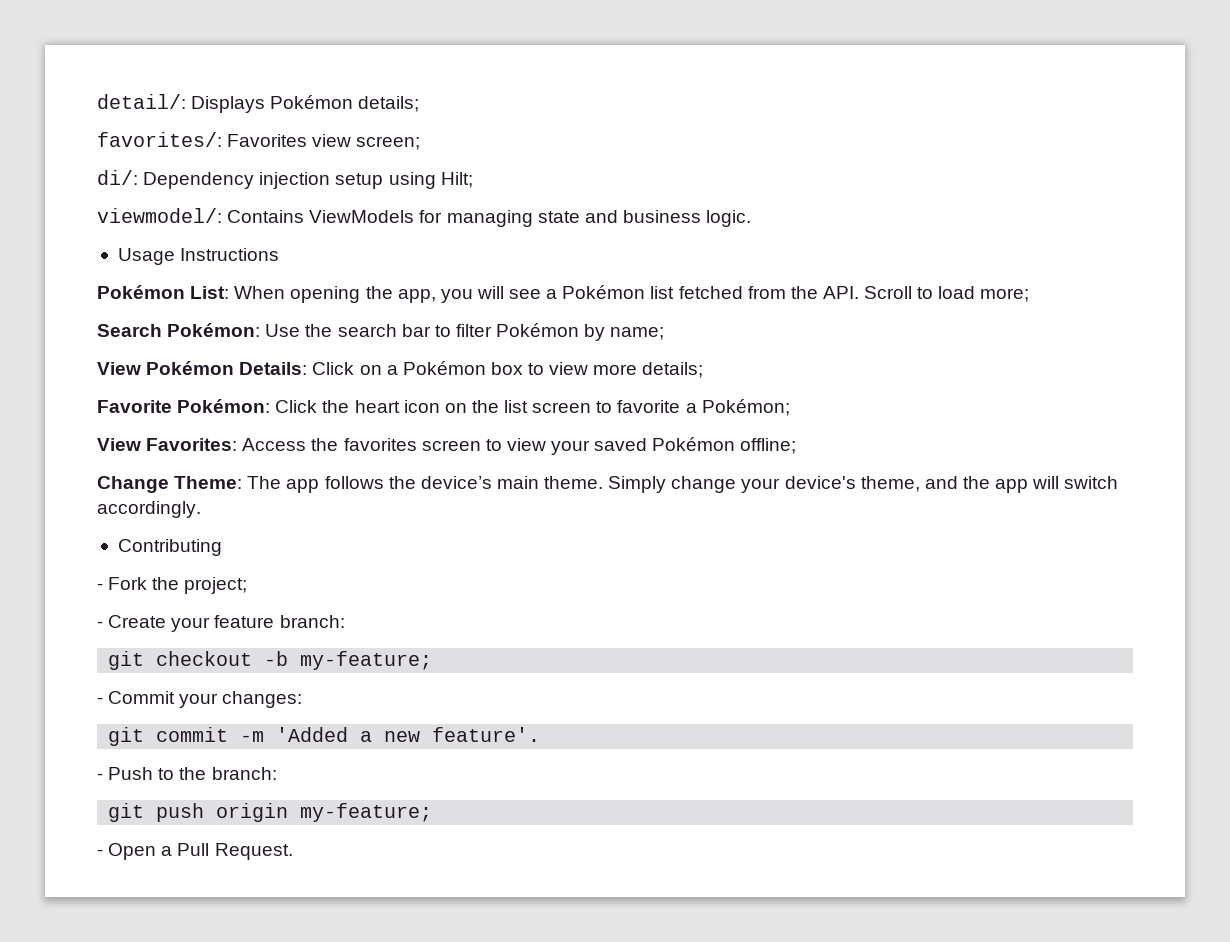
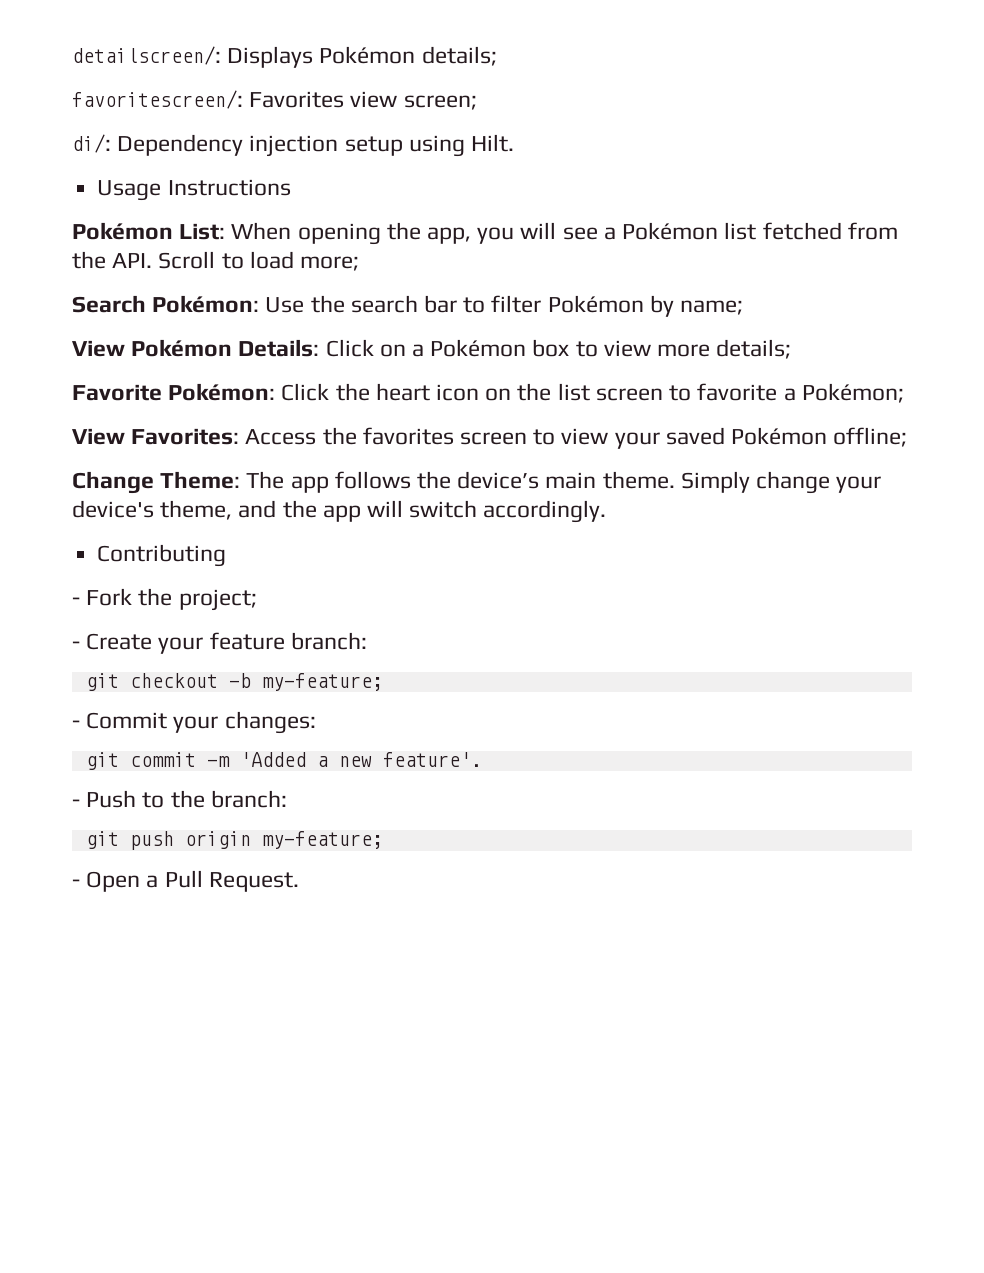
- detail/: Displays Pokémon details;
+ detailscreen/: Displays Pokémon details;
- favorites/: Favorites view screen;
+ favoritescreen/: Favorites view screen;
- di/: Dependency injection setup using Hilt;
- viewmodel/: Contains ViewModels for managing state and business logic.
+ di/: Dependency injection setup using Hilt.

